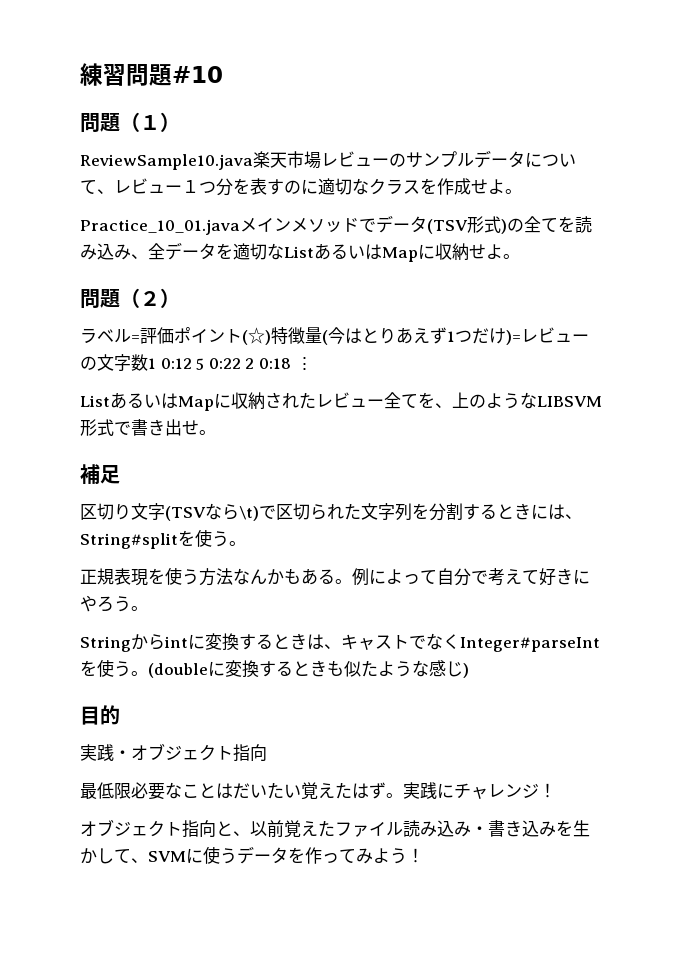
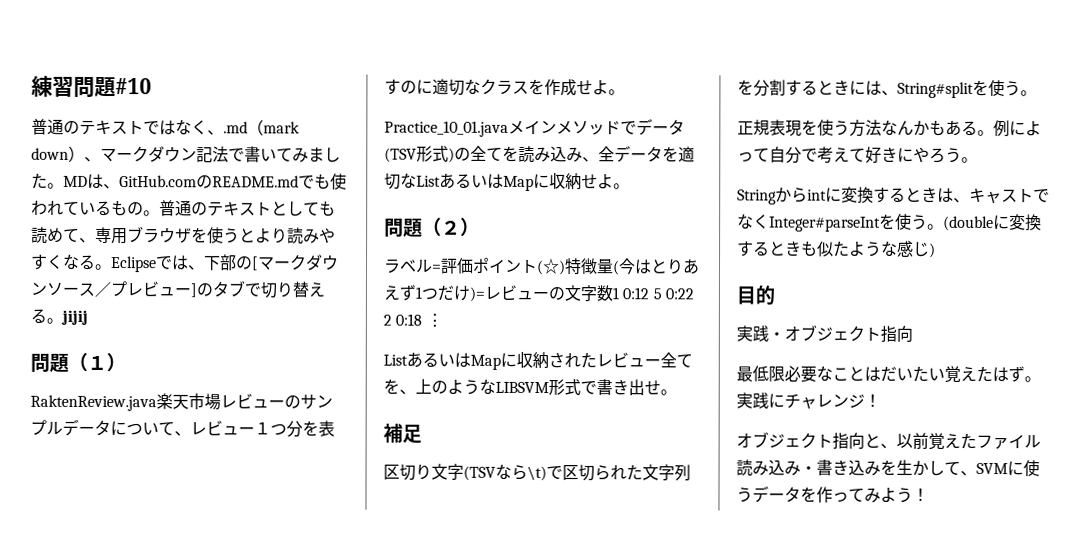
+ 普通のテキストではなく、.md（mark down）、マークダウン記法で書いてみました。MDは、GitHub.comのREADME.mdでも使われているもの。普通のテキストとしても読めて、専用ブラウザを使うとより読みやすくなる。Eclipseでは、下部の[マークダウンソース／プレビュー]のタブで切り替える。jijij
- ReviewSample10.java楽天市場レビューのサンプルデータについて、レビュー１つ分を表すのに適切なクラスを作成せよ。
+ RaktenReview.java楽天市場レビューのサンプルデータについて、レビュー１つ分を表すのに適切なクラスを作成せよ。

